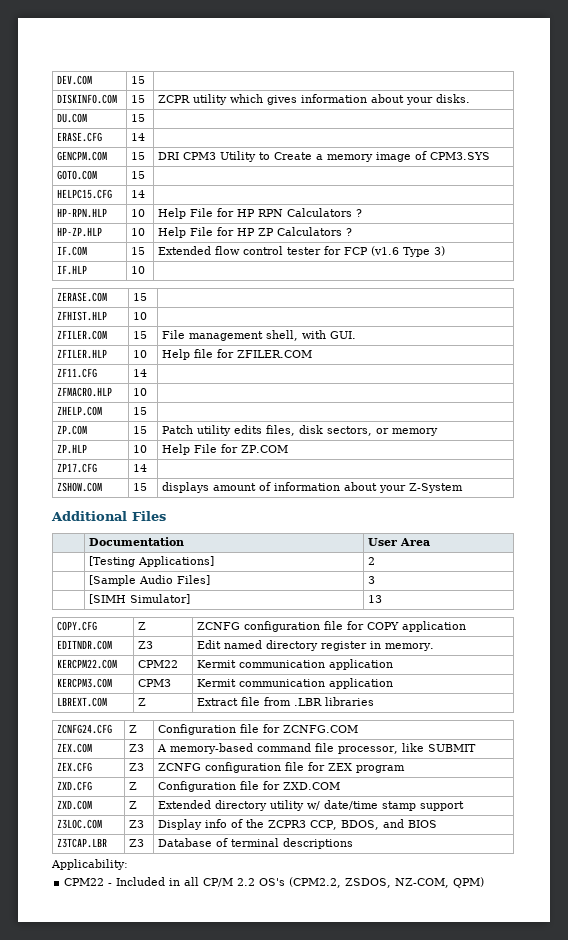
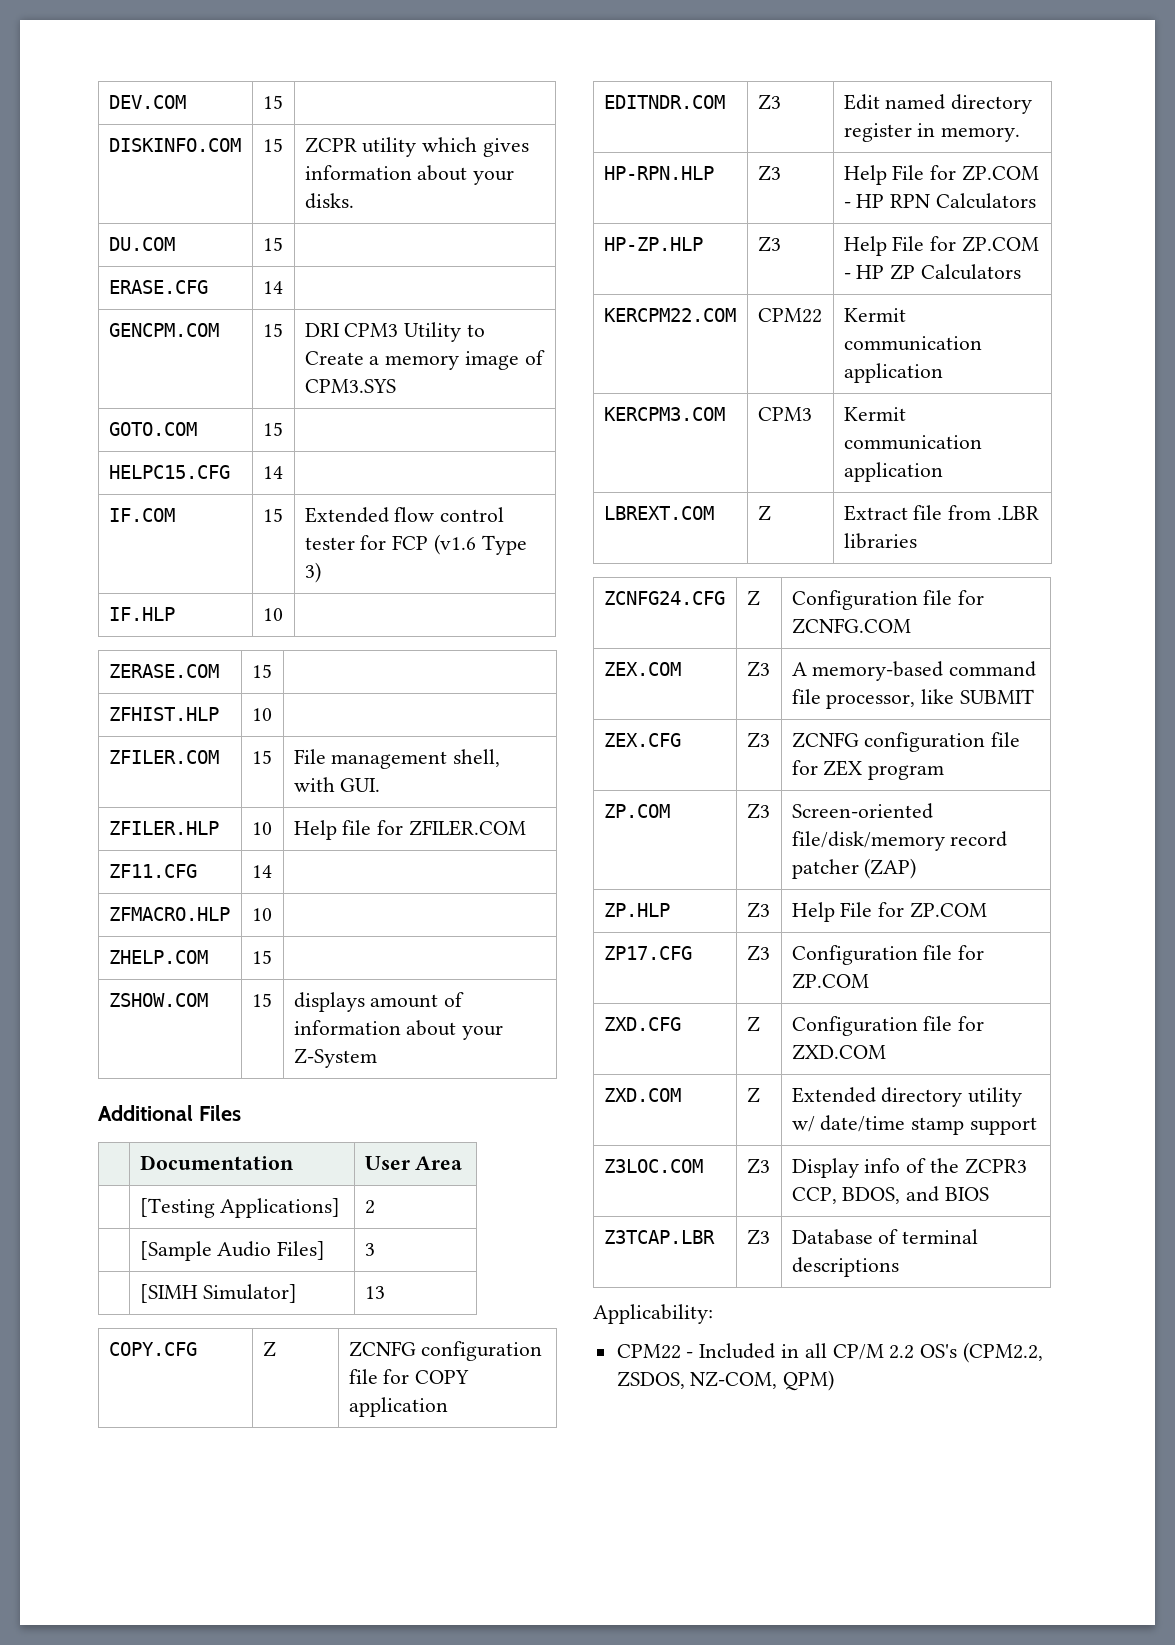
- HP-RPN.HLP | 10 | Help File for HP RPN Calculators ?
- HP-ZP.HLP | 10 | Help File for HP ZP Calculators ?
- ZP.COM | 15 | Patch utility edits files, disk sectors, or memory
- ZP.HLP | 10 | Help File for ZP.COM
- ZP17.CFG | 14 |
+ HP-RPN.HLP | Z3 | Help File for ZP.COM - HP RPN Calculators
+ HP-ZP.HLP | Z3 | Help File for ZP.COM - HP ZP Calculators
+ ZP.COM | Z3 | Screen-oriented file/disk/memory record patcher (ZAP)
+ ZP.HLP | Z3 | Help File for ZP.COM
+ ZP17.CFG | Z3 | Configuration file for ZP.COM

